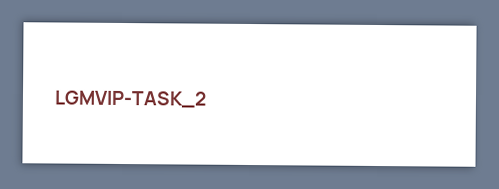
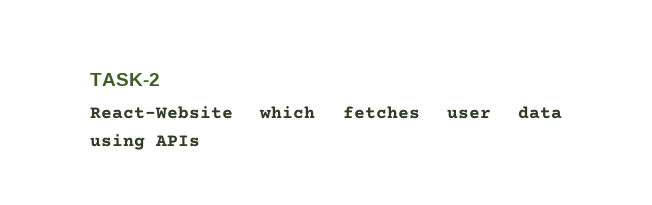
- LGMVIP-TASK_2
+ TASK-2
+ React-Website which fetches user data using APIs

